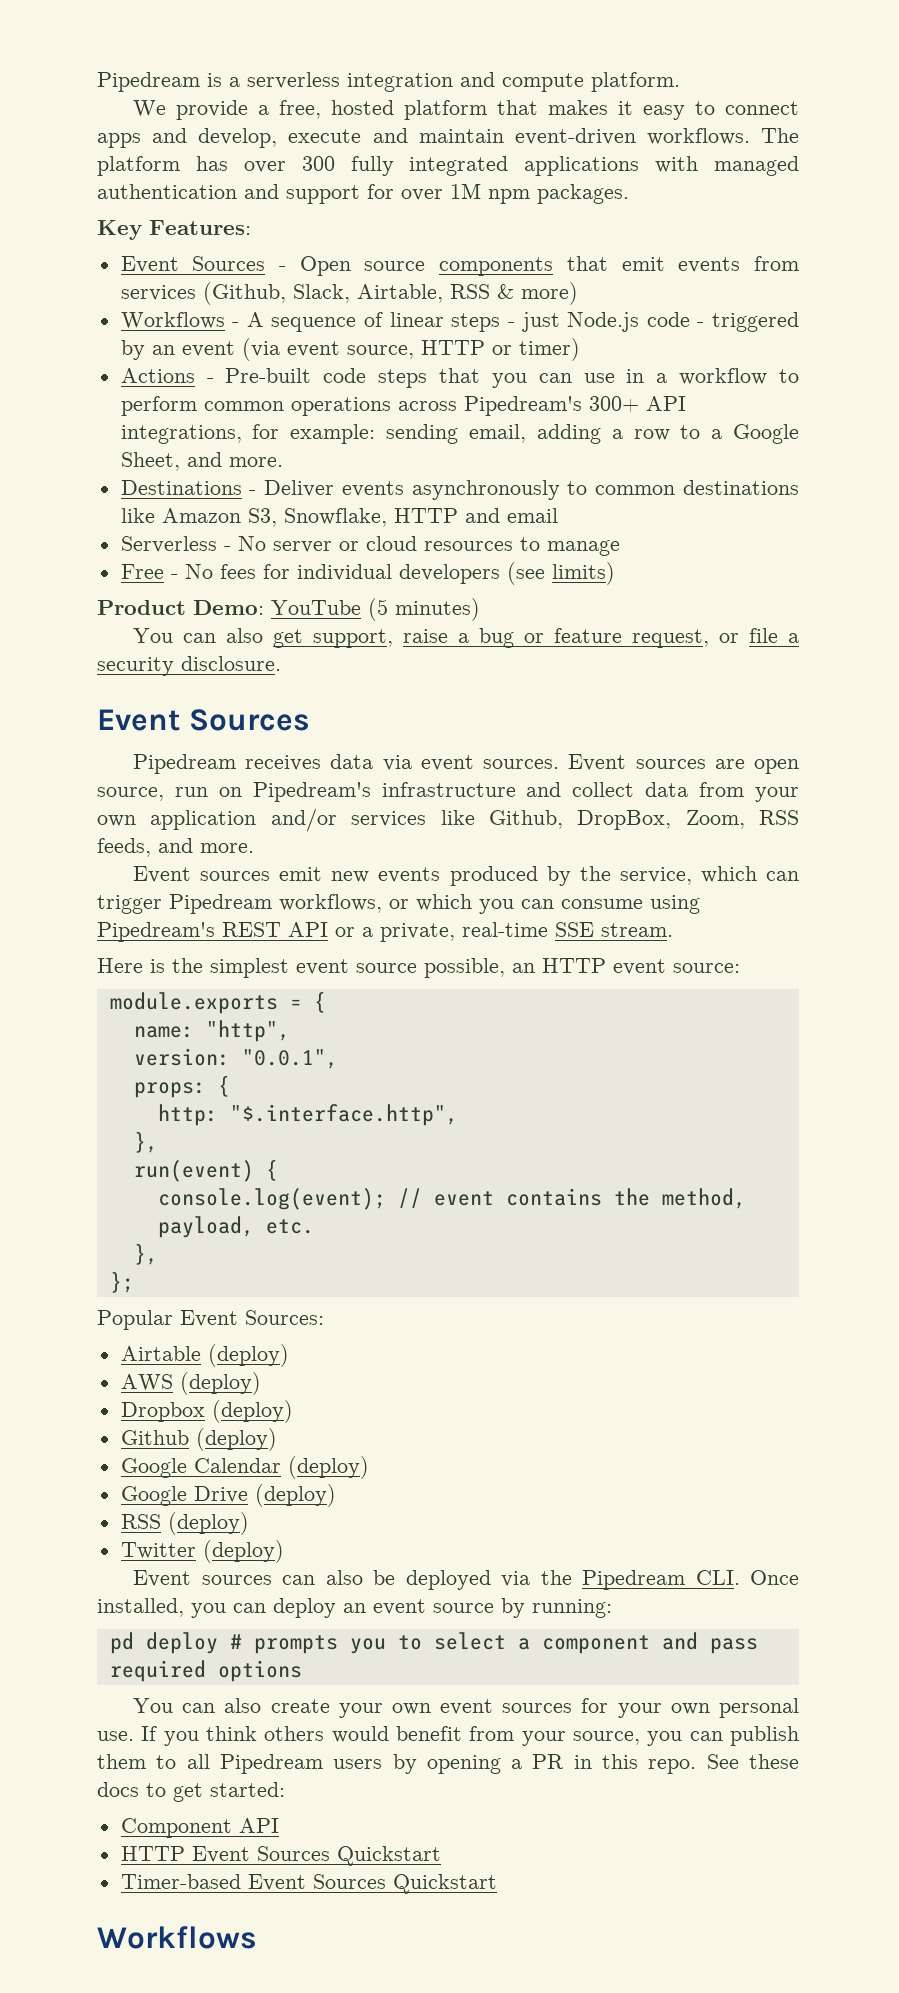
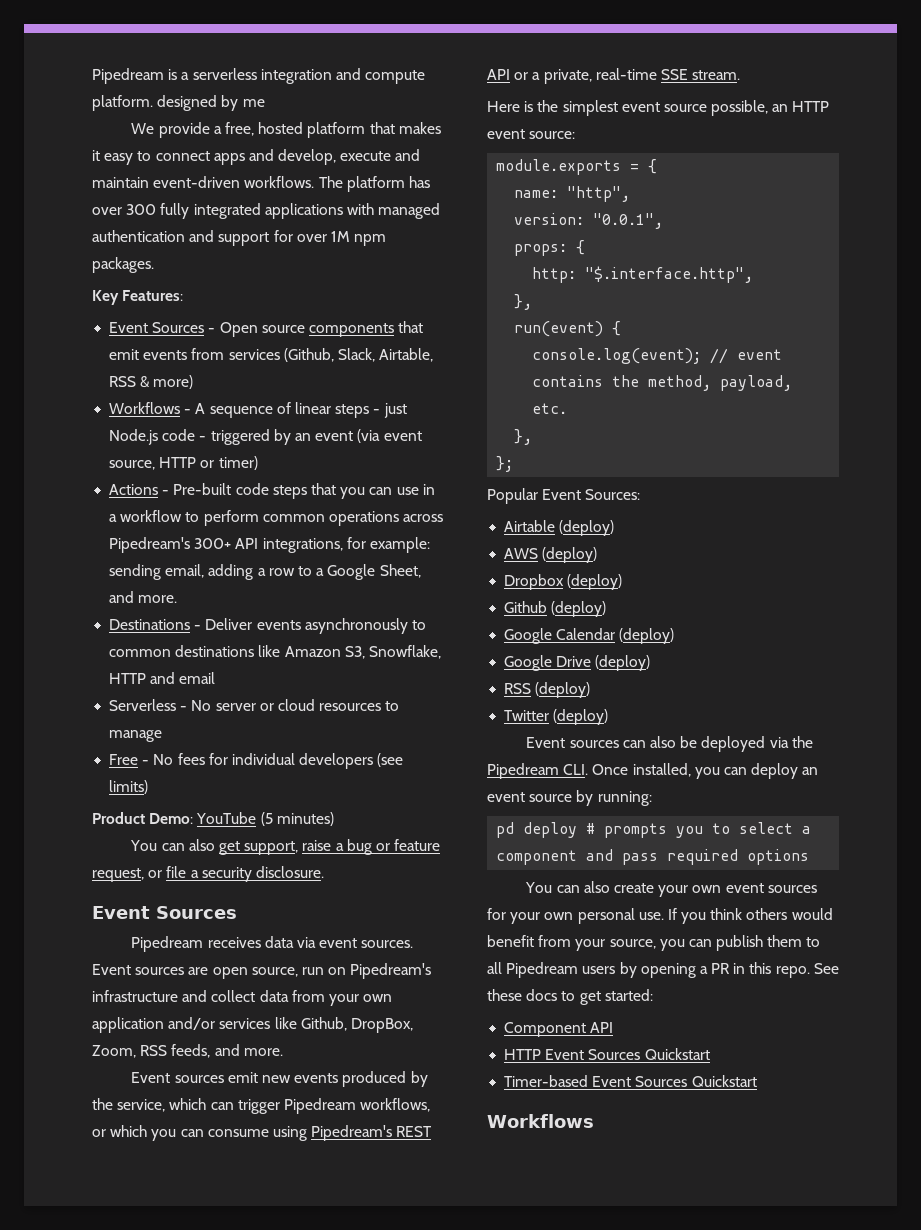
- Pipedream is a serverless integration and compute platform.
+ Pipedream is a serverless integration and compute platform. designed by me

